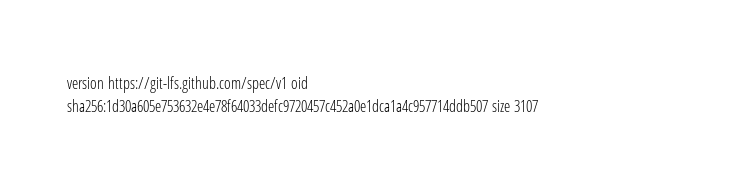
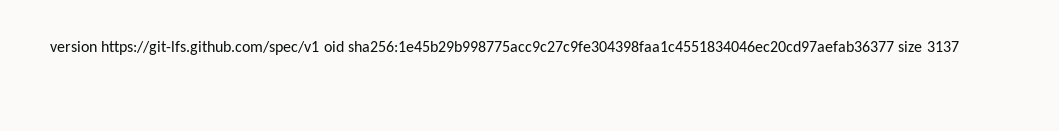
- version https://git-lfs.github.com/spec/v1 oid sha256:1d30a605e753632e4e78f64033defc9720457c452a0e1dca1a4c957714ddb507 size 3107
+ version https://git-lfs.github.com/spec/v1 oid sha256:1e45b29b998775acc9c27c9fe304398faa1c4551834046ec20cd97aefab36377 size 3137

